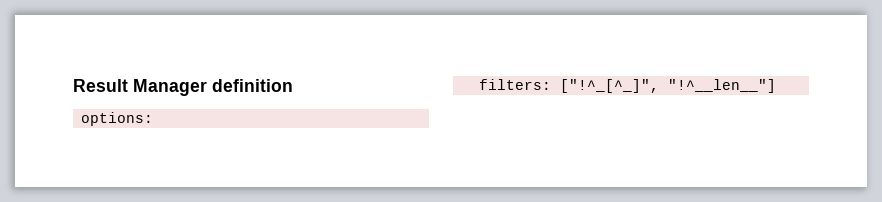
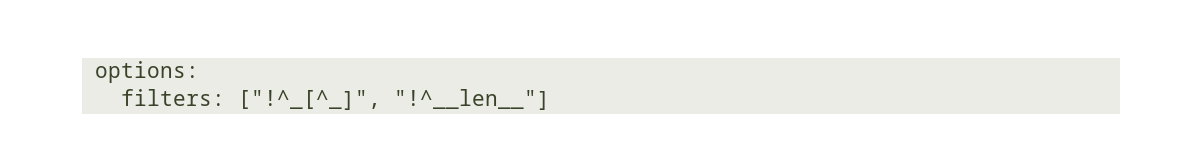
- Result Manager definition

